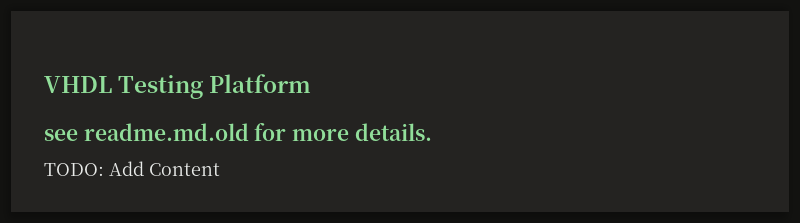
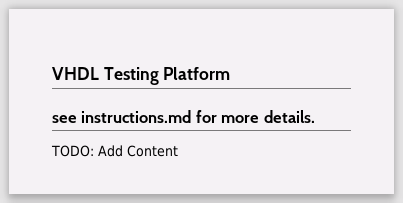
- see readme.md.old for more details.
+ see instructions.md for more details.

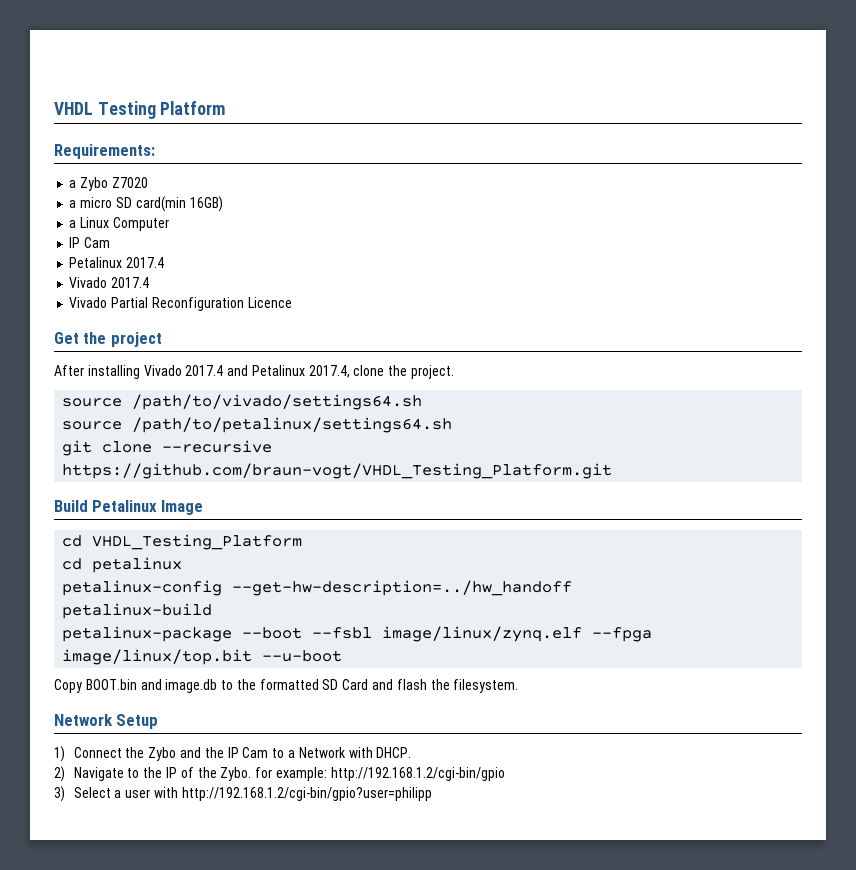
- see instructions.md for more details.
- TODO: Add Content
+ Requirements:
+ a Zybo Z7020
+ a micro SD card(min 16GB)
+ a Linux Computer
+ IP Cam
+ Petalinux 2017.4
+ Vivado 2017.4
+ Vivado Partial Reconfiguration Licence
+ Get the project
+ After installing Vivado 2017.4 and Petalinux 2017.4, clone the project.
+ source /path/to/vivado/settings64.sh
+ source /path/to/petalinux/settings64.sh
+ git clone --recursive https://github.com/braun-vogt/VHDL_Testing_Platform.git
+ Build Petalinux Image
+ cd VHDL_Testing_Platform
+ cd petalinux
+ petalinux-config --get-hw-description=../hw_handoff
+ petalinux-build
+ petalinux-package --boot --fsbl image/linux/zynq.elf --fpga image/linux/top.bit --u-boot
+ Copy BOOT.bin and image.db to the formatted SD Card and flash the filesystem.
+ Network Setup
+ 1) Connect the Zybo and the IP Cam to a Network with DHCP.
+ 2) Navigate to the IP of the Zybo. for example: http://192.168.1.2/cgi-bin/gpio
+ 3) Select a user with http://192.168.1.2/cgi-bin/gpio?user=philipp

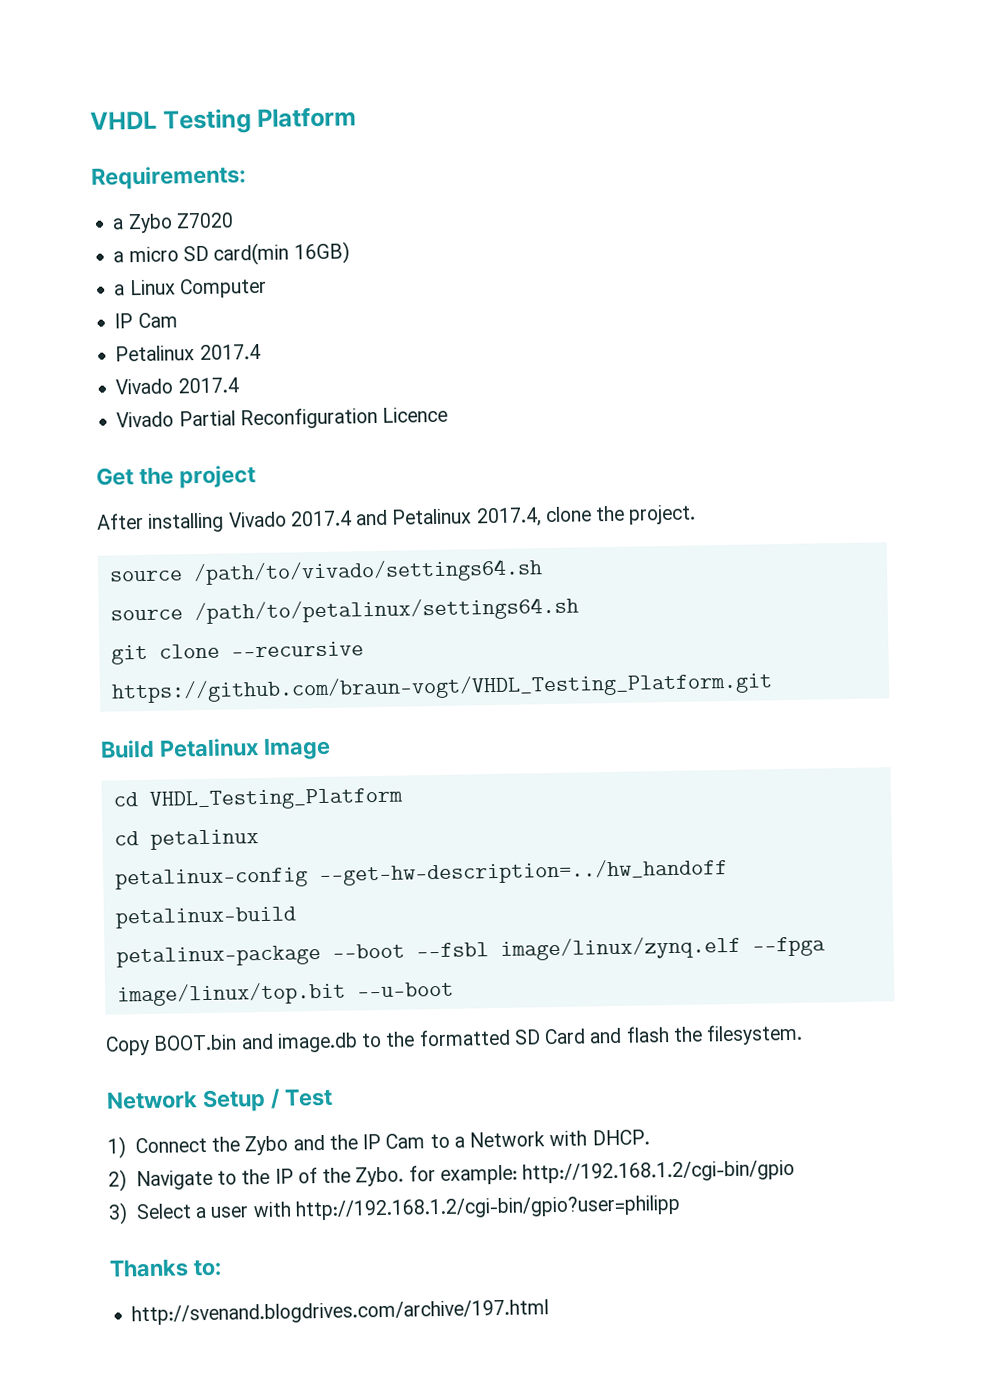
- Network Setup
+ Network Setup / Test
+ Thanks to:
+ http://svenand.blogdrives.com/archive/197.html

